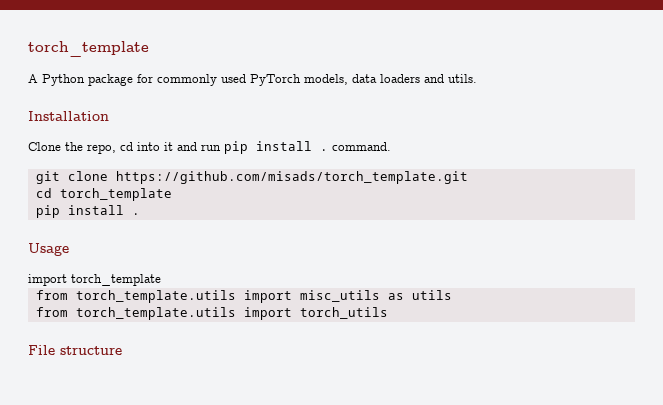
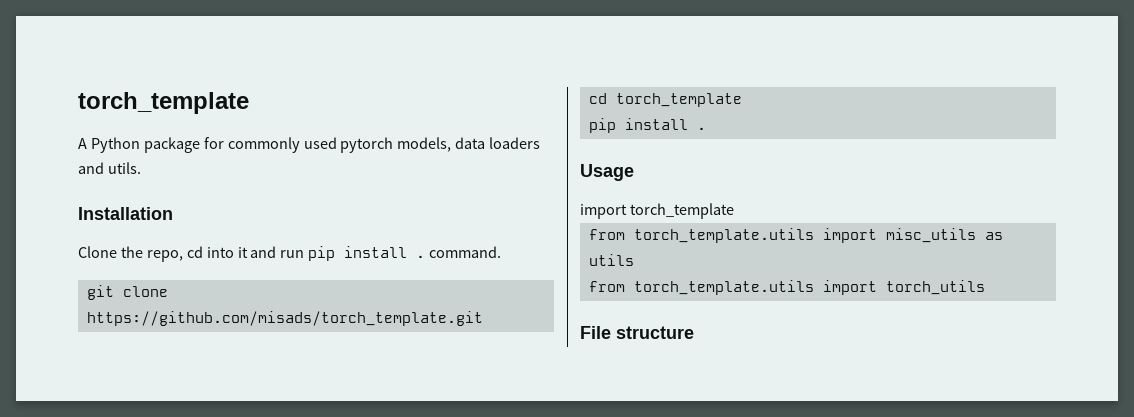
- A Python package for commonly used PyTorch models, data loaders and utils.
+ A Python package for commonly used pytorch models, data loaders and utils.

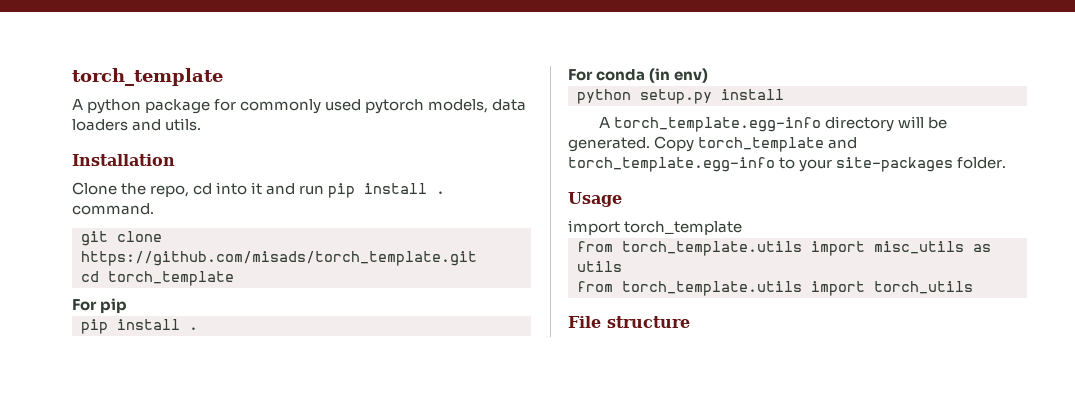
- A Python package for commonly used pytorch models, data loaders and utils.
+ A python package for commonly used pytorch models, data loaders and utils.
  cd torch_template
+ For pip
  pip install .
+ For conda (in env)
+ python setup.py install
+ A torch_template.egg-info directory will be generated. Copy torch_template and torch_template.egg-info to your site-packages folder.

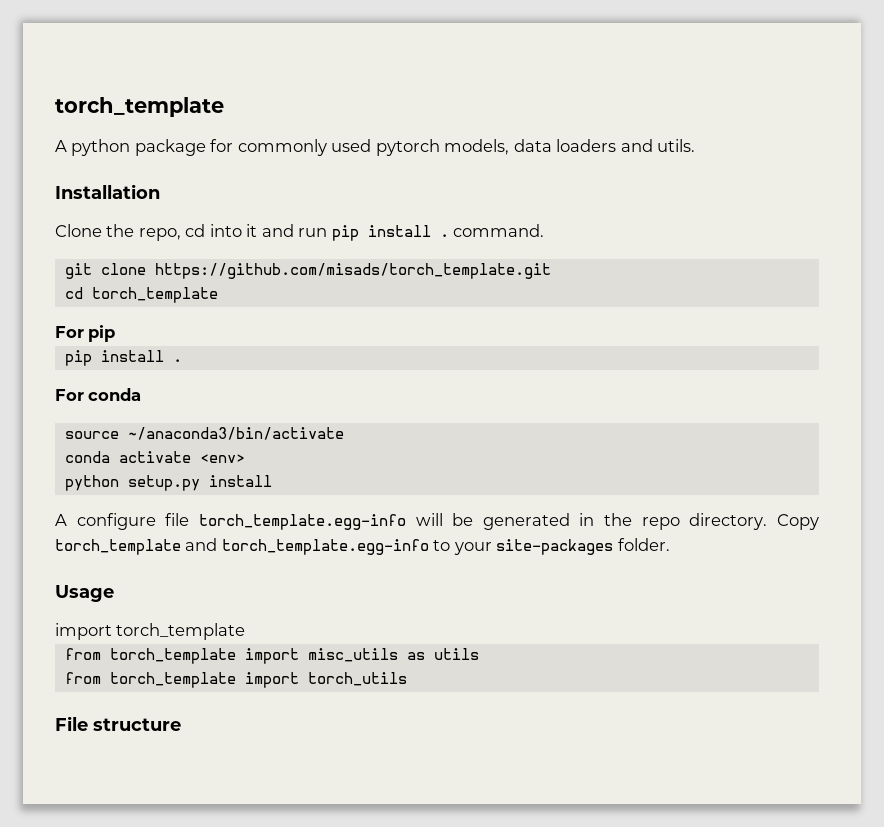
- For conda (in env)
+ For conda
+ source ~/anaconda3/bin/activate
+ conda activate <env>
- A torch_template.egg-info directory will be generated.
+ A configure file torch_template.egg-info will be generated in the repo directory.
- from torch_template.utils import misc_utils as utils
+ from torch_template import misc_utils as utils
- from torch_template.utils import torch_utils
+ from torch_template import torch_utils

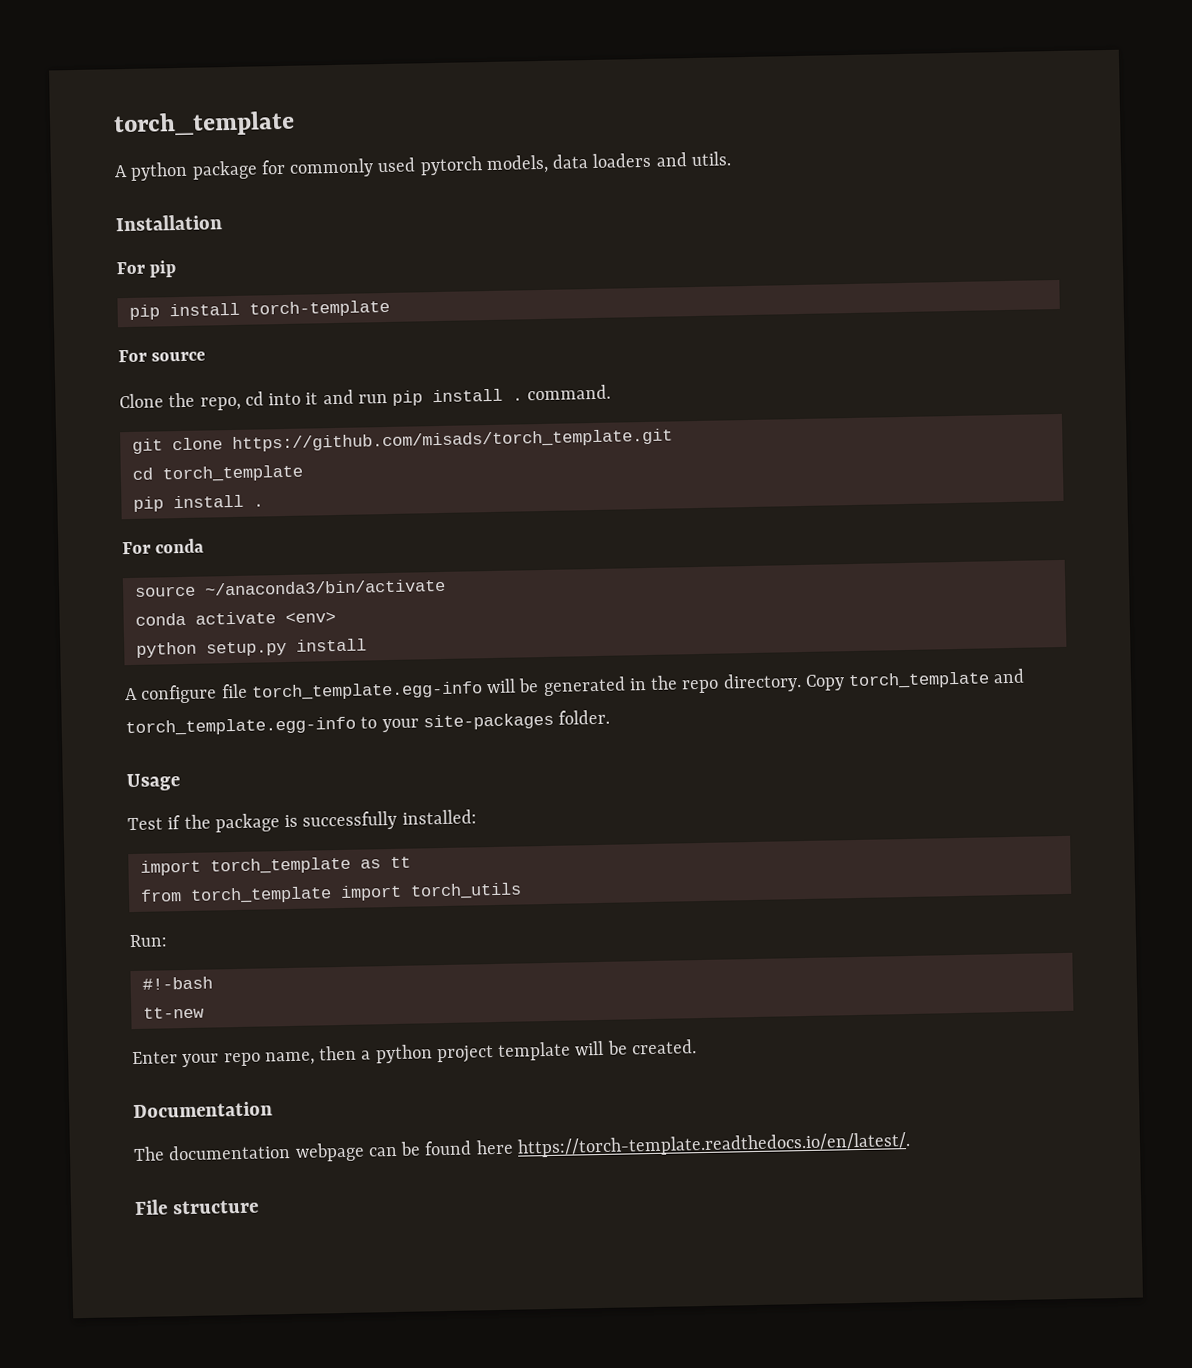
+ For pip
+ pip install torch-template
+ For source
- For pip
- import torch_template
- from torch_template import misc_utils as utils
+ Test if the package is successfully installed:
+ import torch_template as tt
  from torch_template import torch_utils
+ Run:
+ #!-bash
+ tt-new
+ Enter your repo name, then a python project template will be created.
+ Documentation
+ The documentation webpage can be found here https://torch-template.readthedocs.io/en/latest/.

